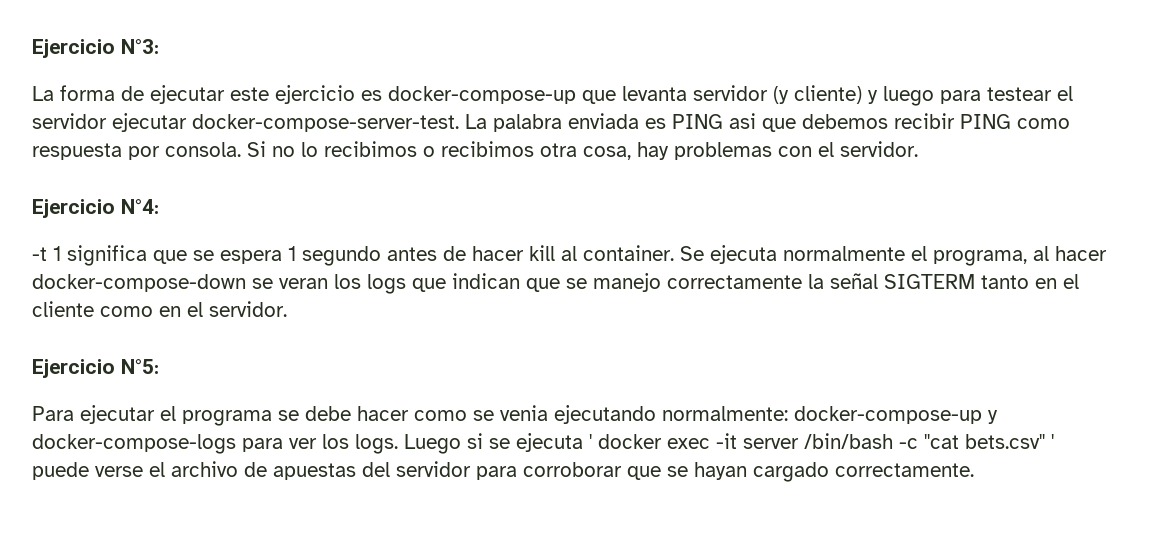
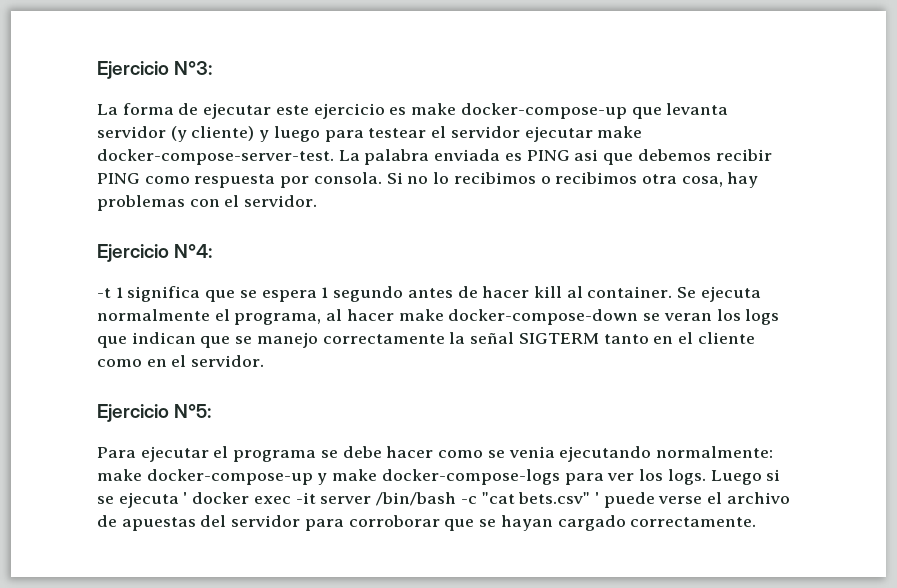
- La forma de ejecutar este ejercicio es docker-compose-up que levanta servidor (y cliente) y luego para testear el servidor ejecutar docker-compose-server-test.
+ La forma de ejecutar este ejercicio es make docker-compose-up que levanta servidor (y cliente) y luego para testear el servidor ejecutar make docker-compose-server-test.
- Se ejecuta normalmente el programa, al hacer docker-compose-down se veran los logs que indican que se manejo correctamente la señal SIGTERM tanto en el cliente como en el servidor.
+ Se ejecuta normalmente el programa, al hacer make docker-compose-down se veran los logs que indican que se manejo correctamente la señal SIGTERM tanto en el cliente como en el servidor.
- Para ejecutar el programa se debe hacer como se venia ejecutando normalmente: docker-compose-up y docker-compose-logs para ver los logs.
+ Para ejecutar el programa se debe hacer como se venia ejecutando normalmente: make docker-compose-up y make docker-compose-logs para ver los logs.

